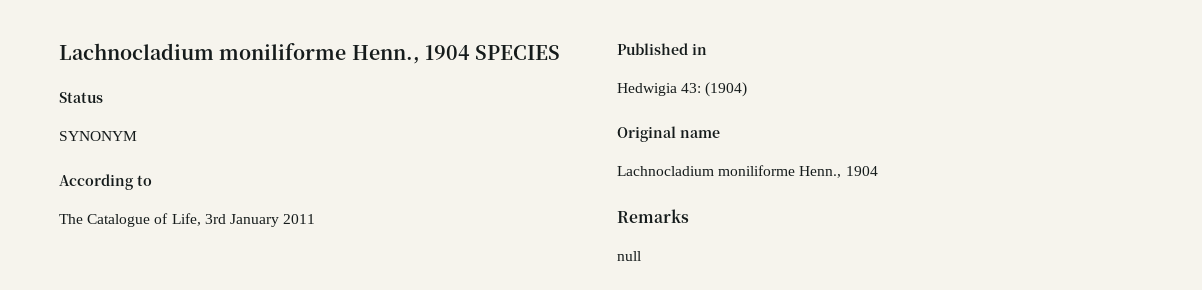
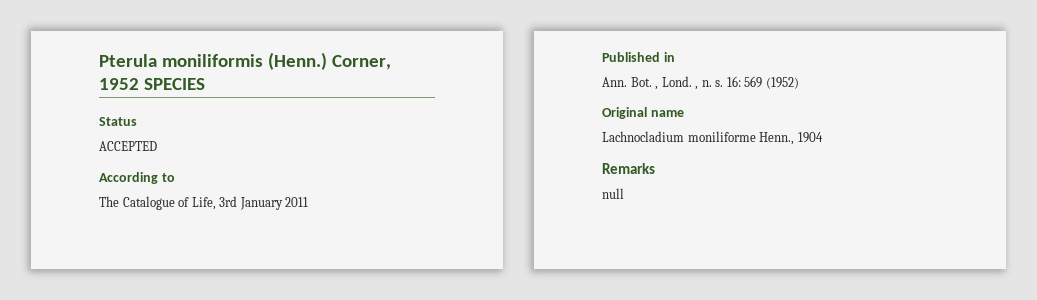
- Lachnocladium moniliforme Henn., 1904 SPECIES
+ Pterula moniliformis (Henn.) Corner, 1952 SPECIES
- SYNONYM
+ ACCEPTED
- Hedwigia 43: (1904)
+ Ann. Bot. , Lond. , n. s. 16: 569 (1952)

